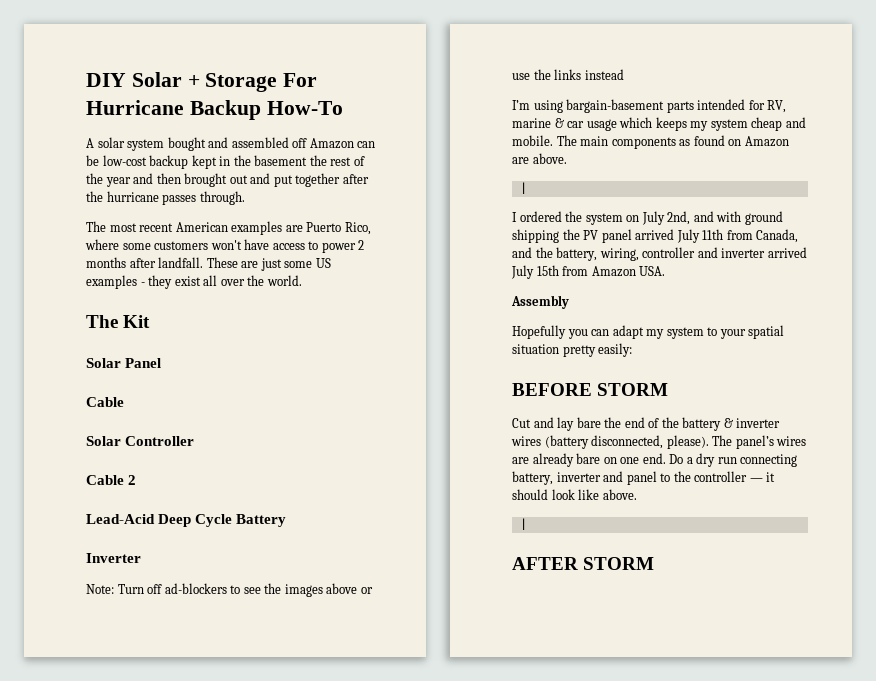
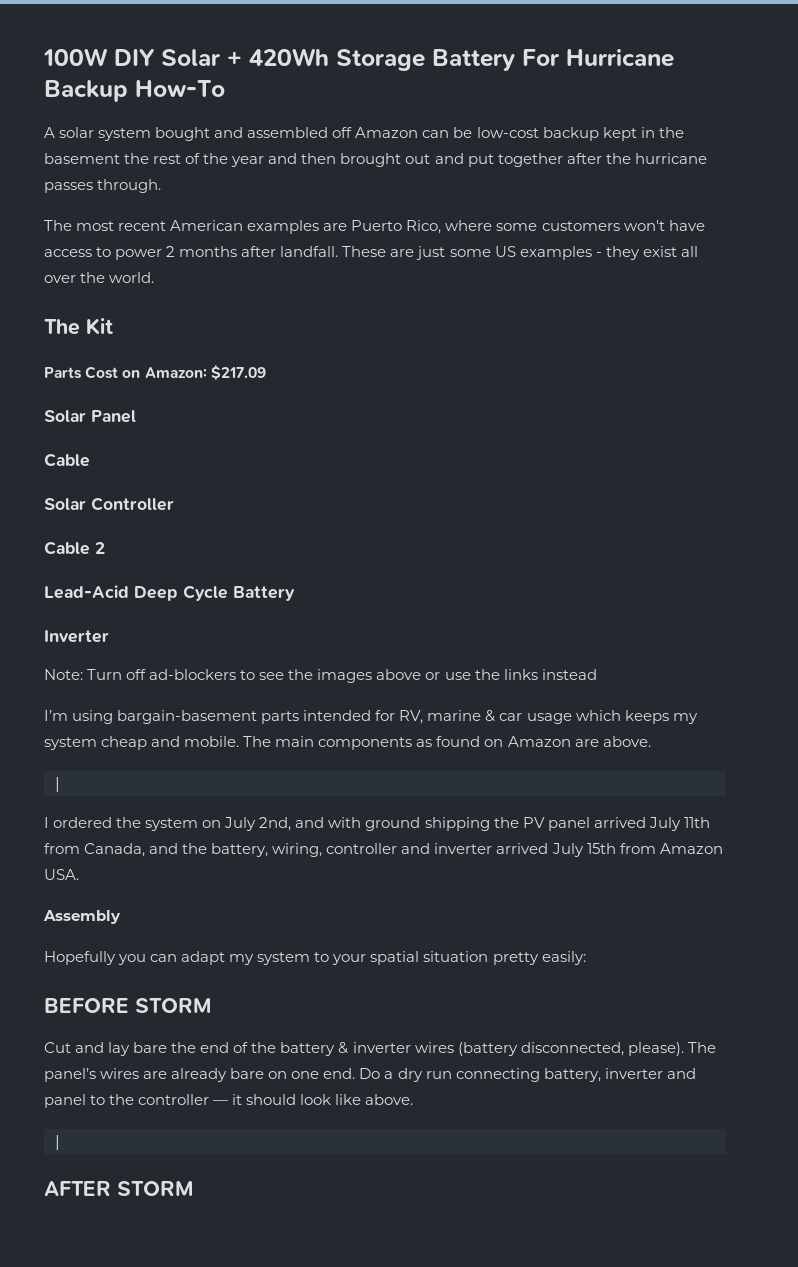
- DIY Solar + Storage For Hurricane Backup How-To
+ 100W DIY Solar + 420Wh Storage Battery For Hurricane Backup How-To
+ Parts Cost on Amazon: $217.09

